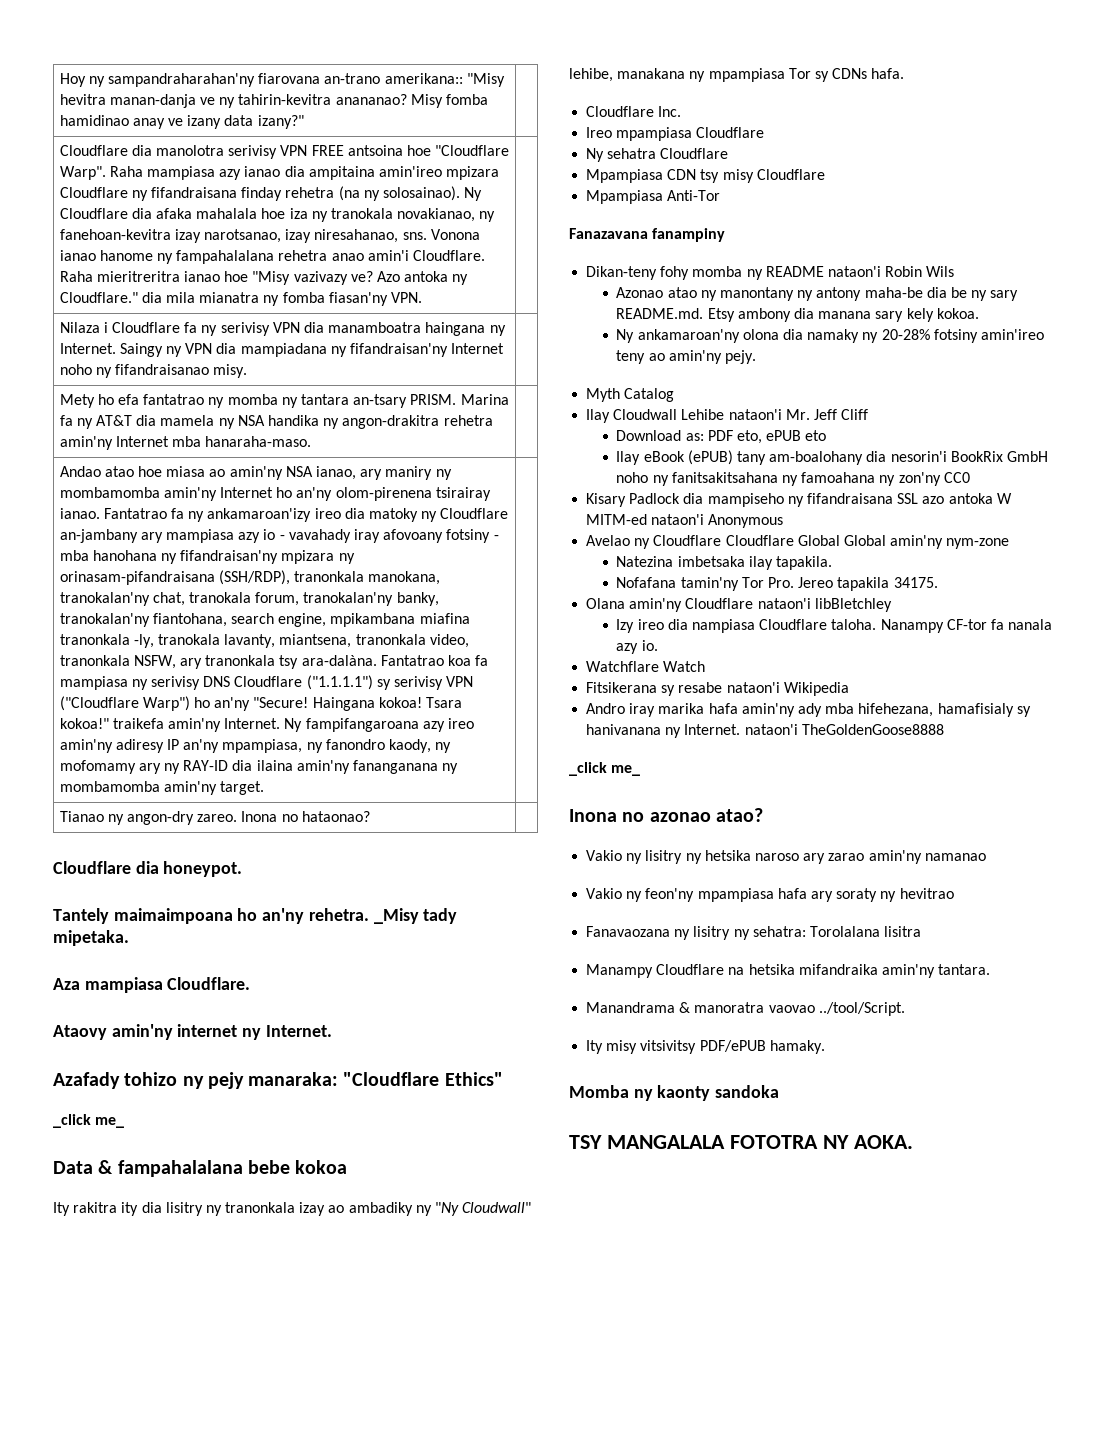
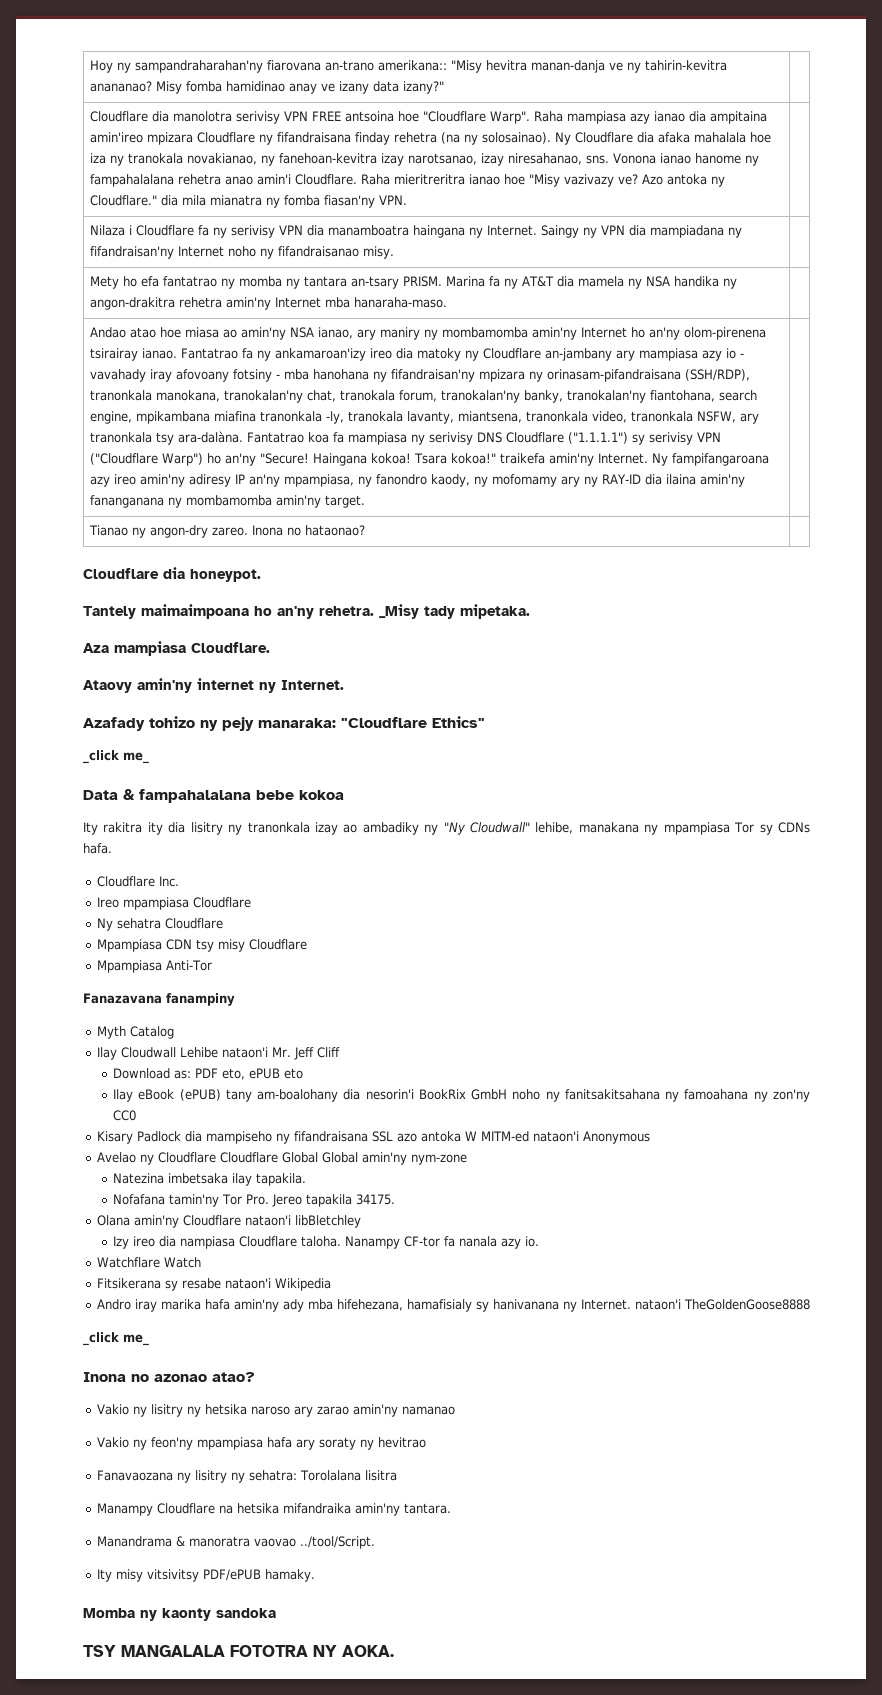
- Dikan-teny fohy momba ny README nataon'i Robin Wils
- Azonao atao ny manontany ny antony maha-be dia be ny sary README.md. Etsy ambony dia manana sary kely kokoa.
- Ny ankamaroan'ny olona dia namaky ny 20-28% fotsiny amin'ireo teny ao amin'ny pejy.

